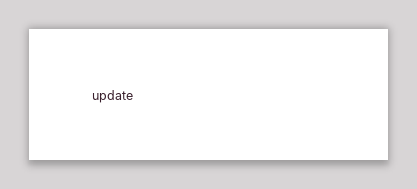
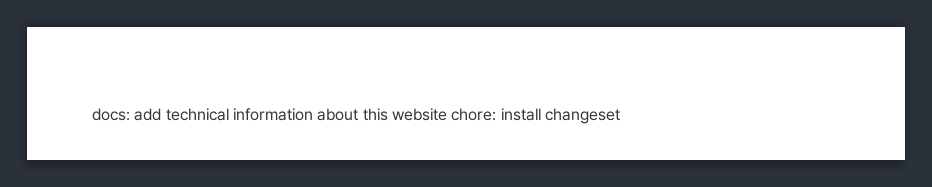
- update
+ docs: add technical information about this website chore: install changeset

